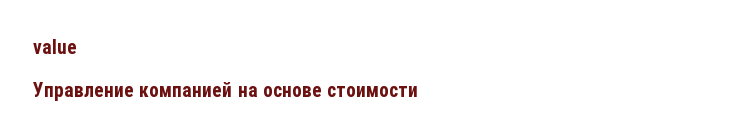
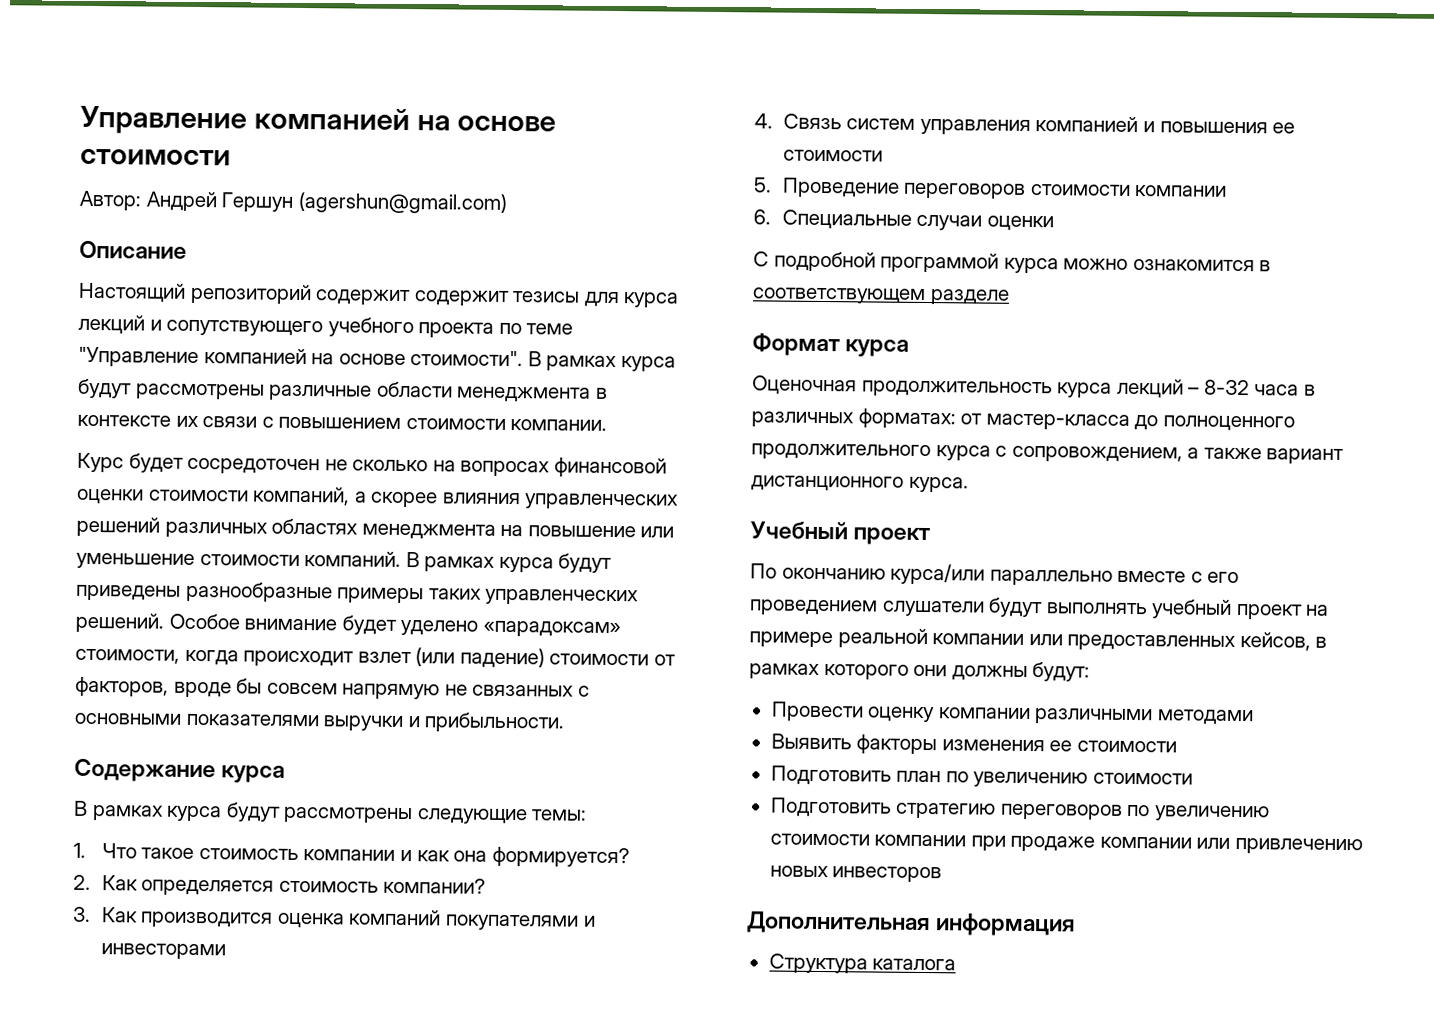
- value
+ Автор: Андрей Гершун (agershun@gmail.com)
+ Описание
+ Настоящий репозиторий содержит содержит тезисы для курса лекций и сопутствующего учебного проекта по теме "Управление компанией на основе стоимости". В рамках курса будут рассмотрены различные области менеджмента в контексте их связи с повышением стоимости компании.
+ Курс будет сосредоточен не сколько на вопросах финансовой оценки стоимости компаний, а скорее влияния управленческих решений различных областях менеджмента на повышение или уменьшение стоимости компаний. В рамках курса будут приведены разнообразные примеры таких управленческих решений. Особое внимание будет уделено «парадоксам» стоимости, когда происходит взлет (или падение) стоимости от факторов, вроде бы совсем напрямую не связанных с основными показателями выручки и прибыльности.
+ Содержание курса
+ В рамках курса будут рассмотрены следующие темы:
+ 1. Что такое стоимость компании и как она формируется?
+ 2. Как определяется стоимость компании?
+ 3. Как производится оценка компаний покупателями и инвесторами
+ 4. Связь систем управления компанией и повышения ее стоимости
+ 5. Проведение переговоров стоимости компании
+ 6. Специальные случаи оценки
+ С подробной программой курса можно ознакомится в соответствующем разделе
+ Формат курса
+ Оценочная продолжительность курса лекций – 8-32 часа в различных форматах: от мастер-класса до полноценного продолжительного курса с сопровождением, а также вариант дистанционного курса.
+ Учебный проект
+ По окончанию курса/или параллельно вместе с его проведением слушатели будут выполнять учебный проект на примере реальной компании или предоставленных кейсов, в рамках которого они должны будут:
+ Провести оценку компании различными методами
+ Выявить факторы изменения ее стоимости
+ Подготовить план по увеличению стоимости
+ Подготовить стратегию переговоров по увеличению стоимости компании при продаже компании или привлечению новых инвесторов
+ Дополнительная информация
+ Структура каталога

